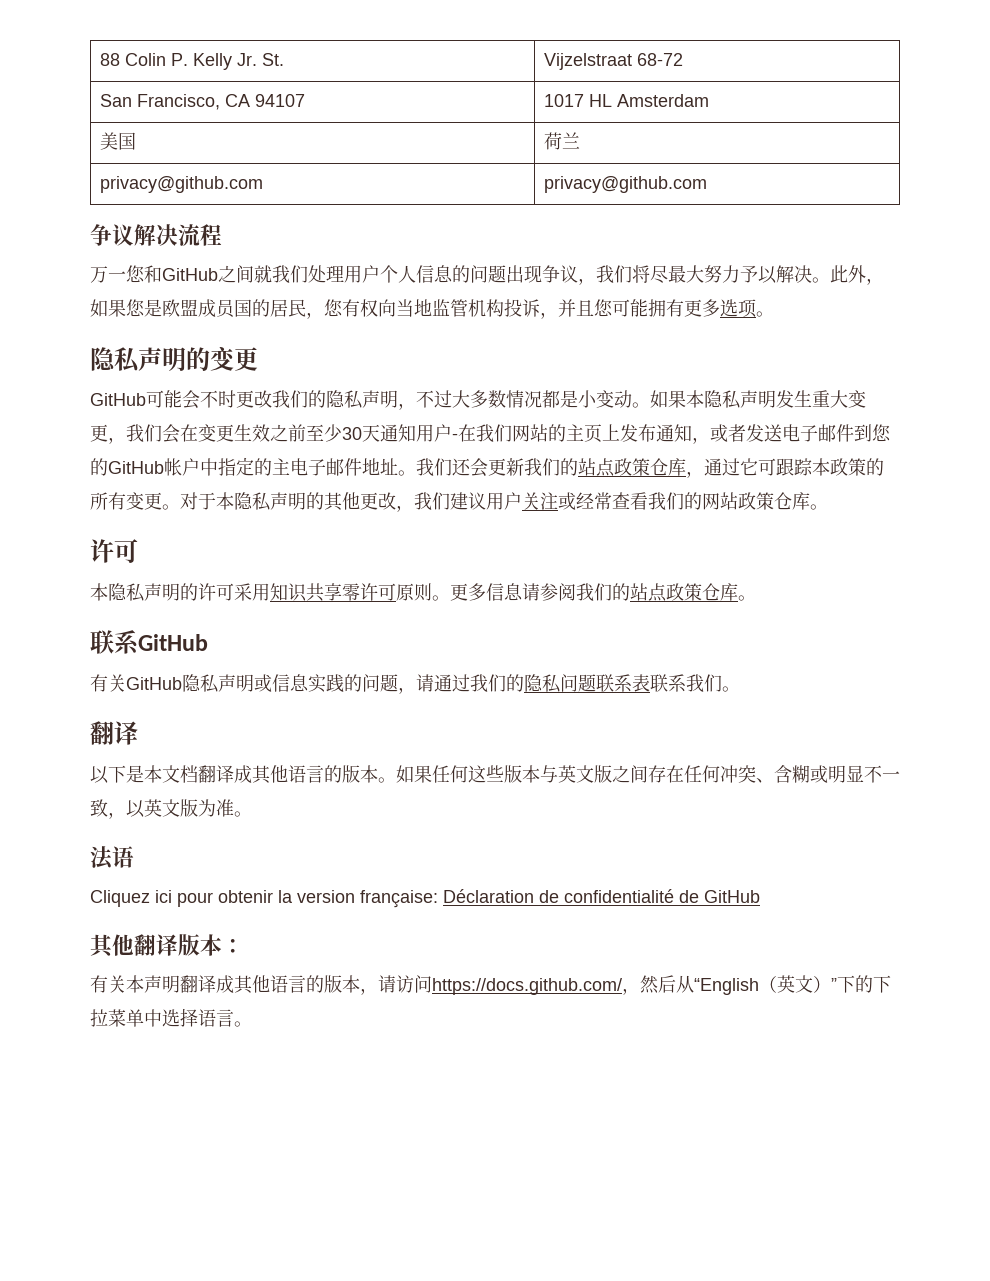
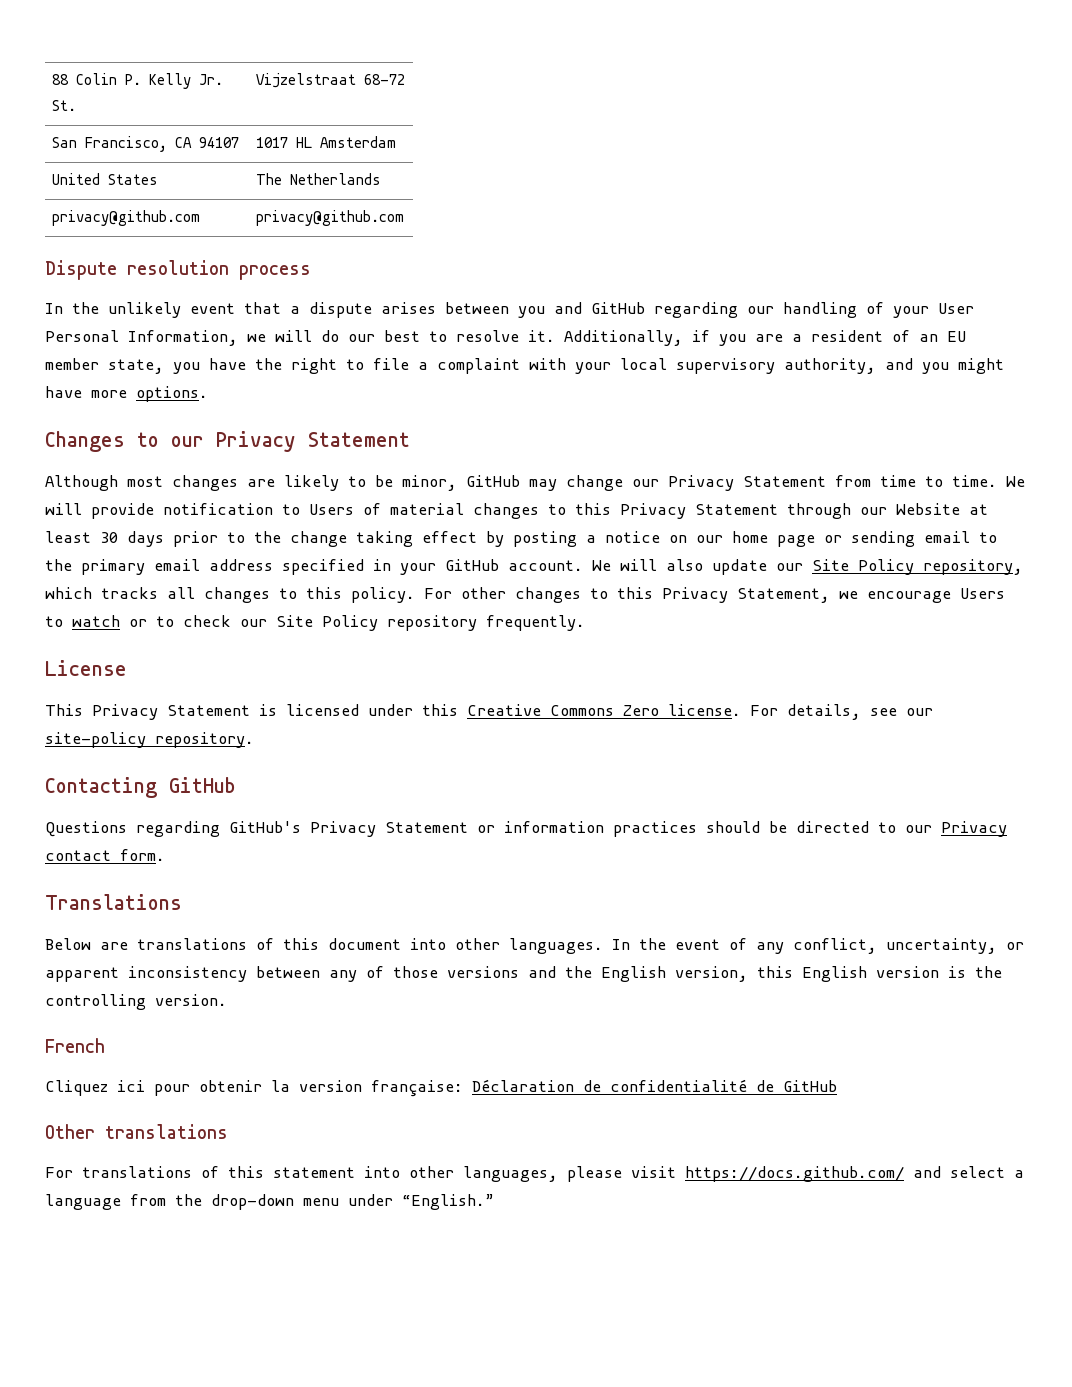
- 美国 | 荷兰
+ United States | The Netherlands
  privacy@github.com | privacy@github.com
- 争议解决流程
- 万一您和GitHub之间就我们处理用户个人信息的问题出现争议，我们将尽最大努力予以解决。此外，如果您是欧盟成员国的居民，您有权向当地监管机构投诉，并且您可能拥有更多选项。
- 隐私声明的变更
- GitHub可能会不时更改我们的隐私声明，不过大多数情况都是小变动。如果本隐私声明发生重大变更，我们会在变更生效之前至少30天通知用户-在我们网站的主页上发布通知，或者发送电子邮件到您的GitHub帐户中指定的主电子邮件地址。我们还会更新我们的站点政策仓库，通过它可跟踪本政策的所有变更。对于本隐私声明的其他更改，我们建议用户关注或经常查看我们的网站政策仓库。
- 许可
- 本隐私声明的许可采用知识共享零许可原则。更多信息请参阅我们的站点政策仓库。
- 联系GitHub
- 有关GitHub隐私声明或信息实践的问题，请通过我们的隐私问题联系表联系我们。
- 翻译
- 以下是本文档翻译成其他语言的版本。如果任何这些版本与英文版之间存在任何冲突、含糊或明显不一致，以英文版为准。
- 法语
+ Dispute resolution process
+ In the unlikely event that a dispute arises between you and GitHub regarding our handling of your User Personal Information, we will do our best to resolve it. Additionally, if you are a resident of an EU member state, you have the right to file a complaint with your local supervisory authority, and you might have more options.
+ Changes to our Privacy Statement
+ Although most changes are likely to be minor, GitHub may change our Privacy Statement from time to time. We will provide notification to Users of material changes to this Privacy Statement through our Website at least 30 days prior to the change taking effect by posting a notice on our home page or sending email to the primary email address specified in your GitHub account. We will also update our Site Policy repository, which tracks all changes to this policy. For other changes to this Privacy Statement, we encourage Users to watch or to check our Site Policy repository frequently.
+ License
+ This Privacy Statement is licensed under this Creative Commons Zero license. For details, see our site-policy repository.
+ Contacting GitHub
+ Questions regarding GitHub's Privacy Statement or information practices should be directed to our Privacy contact form.
+ Translations
+ Below are translations of this document into other languages. In the event of any conflict, uncertainty, or apparent inconsistency between any of those versions and the English version, this English version is the controlling version.
+ French
- 其他翻译版本：
- 有关本声明翻译成其他语言的版本，请访问https://docs.github.com/，然后从“English（英文）”下的下拉菜单中选择语言。
+ Other translations
+ For translations of this statement into other languages, please visit https://docs.github.com/ and select a language from the drop-down menu under “English.”

